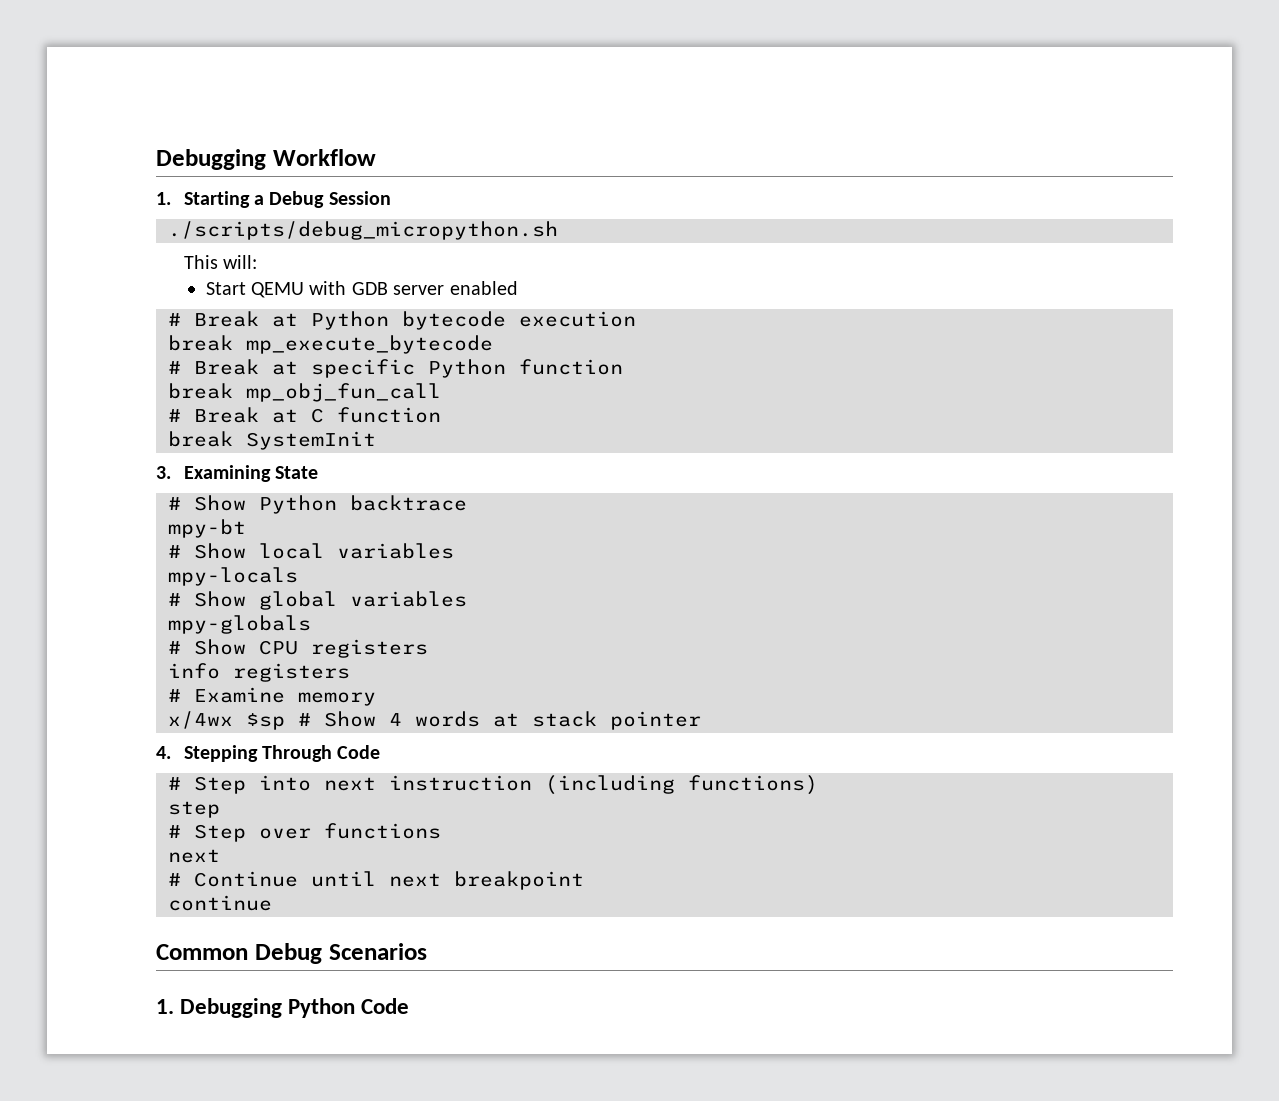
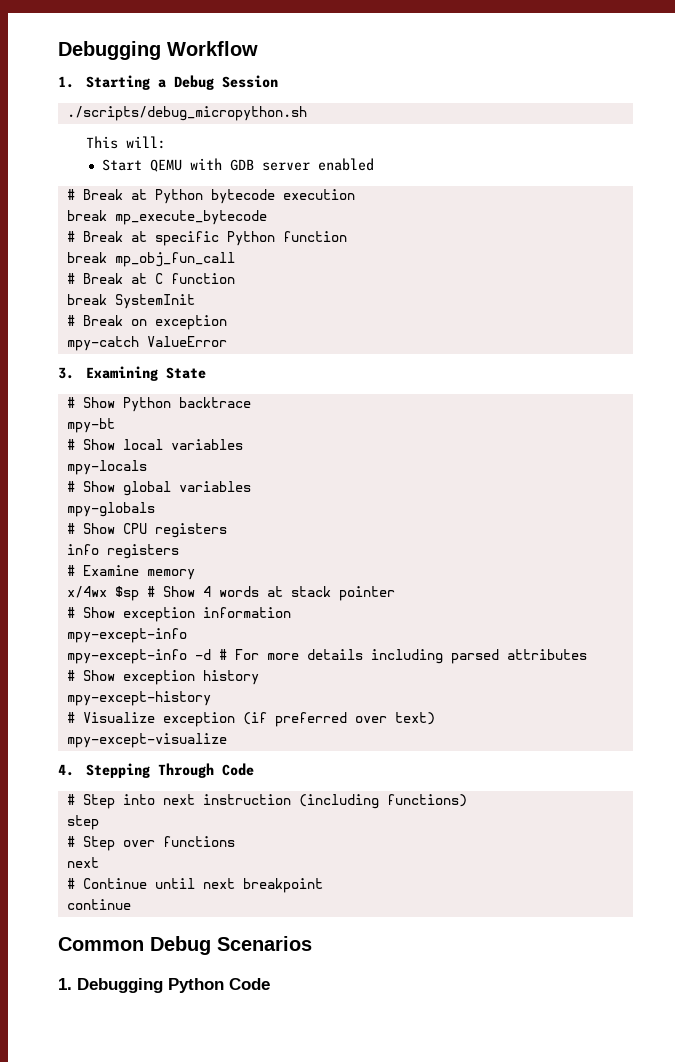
+ # Break on exception
+ mpy-catch ValueError
+ # Show exception information
+ mpy-except-info
+ mpy-except-info -d # For more details including parsed attributes
+ # Show exception history
+ mpy-except-history
+ # Visualize exception (if preferred over text)
+ mpy-except-visualize

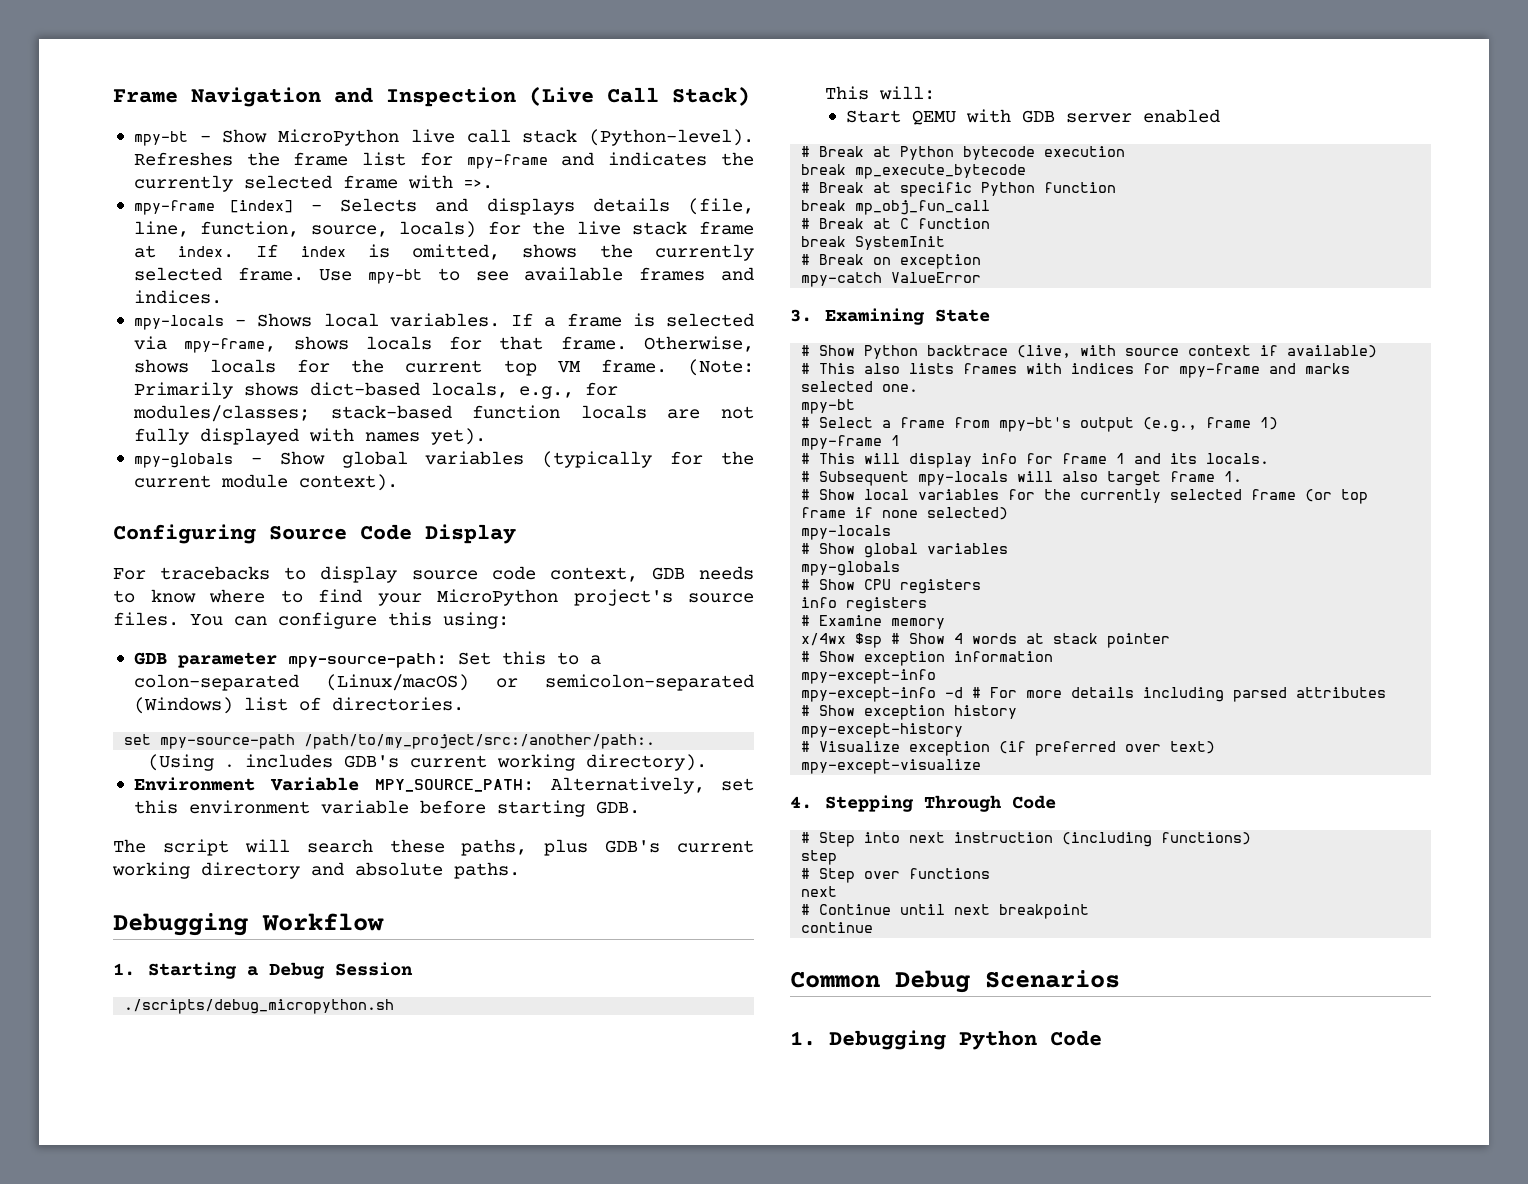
+ Frame Navigation and Inspection (Live Call Stack)
+ mpy-bt - Show MicroPython live call stack (Python-level). Refreshes the frame list for mpy-frame and indicates the currently selected frame with =>.
+ mpy-frame [index] - Selects and displays details (file, line, function, source, locals) for the live stack frame at index. If index is omitted, shows the currently selected frame. Use mpy-bt to see available frames and indices.
+ mpy-locals - Shows local variables. If a frame is selected via mpy-frame, shows locals for that frame. Otherwise, shows locals for the current top VM frame. (Note: Primarily shows dict-based locals, e.g., for modules/classes; stack-based function locals are not fully displayed with names yet).
+ mpy-globals - Show global variables (typically for the current module context).
+ Configuring Source Code Display
+ For tracebacks to display source code context, GDB needs to know where to find your MicroPython project's source files. You can configure this using:
+ GDB parameter mpy-source-path: Set this to a colon-separated (Linux/macOS) or semicolon-separated (Windows) list of directories.
+ set mpy-source-path /path/to/my_project/src:/another/path:.
+ (Using . includes GDB's current working directory).
+ Environment Variable MPY_SOURCE_PATH: Alternatively, set this environment variable before starting GDB.
+ The script will search these paths, plus GDB's current working directory and absolute paths.
- # Show Python backtrace
+ # Show Python backtrace (live, with source context if available)
+ # This also lists frames with indices for mpy-frame and marks selected one.
  mpy-bt
- # Show local variables
+ # Select a frame from mpy-bt's output (e.g., frame 1)
+ mpy-frame 1
+ # This will display info for frame 1 and its locals.
+ # Subsequent mpy-locals will also target frame 1.
+ # Show local variables for the currently selected frame (or top frame if none selected)

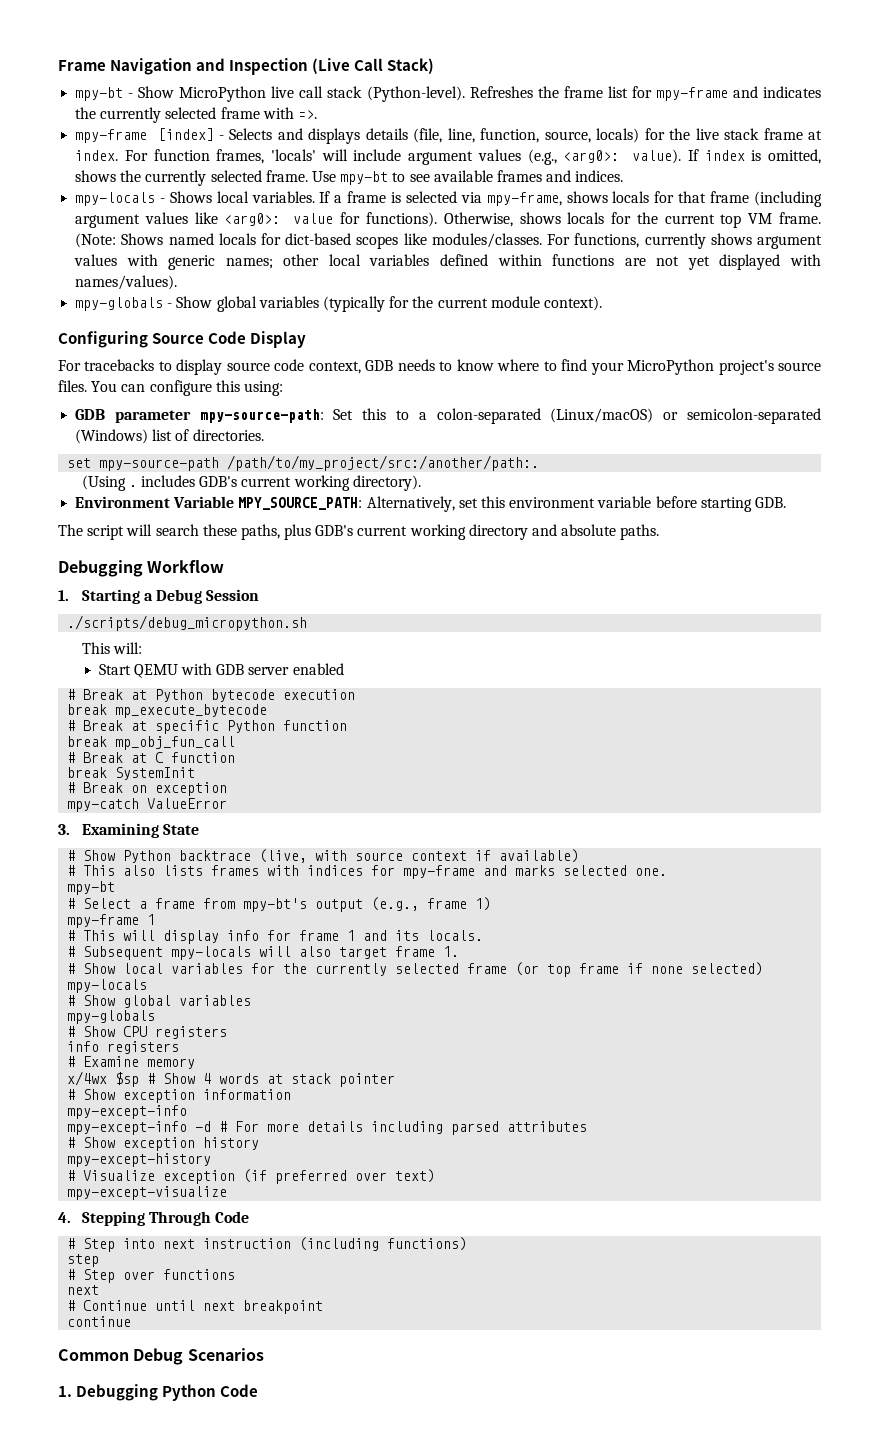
+ For function frames, 'locals' will include argument values (e.g., <arg0>: value).
- If a frame is selected via mpy-frame, shows locals for that frame.
+ If a frame is selected via mpy-frame, shows locals for that frame (including argument values like <arg0>: value for functions).
- (Note: Primarily shows dict-based locals, e.g., for modules/classes; stack-based function locals are not fully displayed with names yet).
+ (Note: Shows named locals for dict-based scopes like modules/classes. For functions, currently shows argument values with generic names; other local variables defined within functions are not yet displayed with names/values).

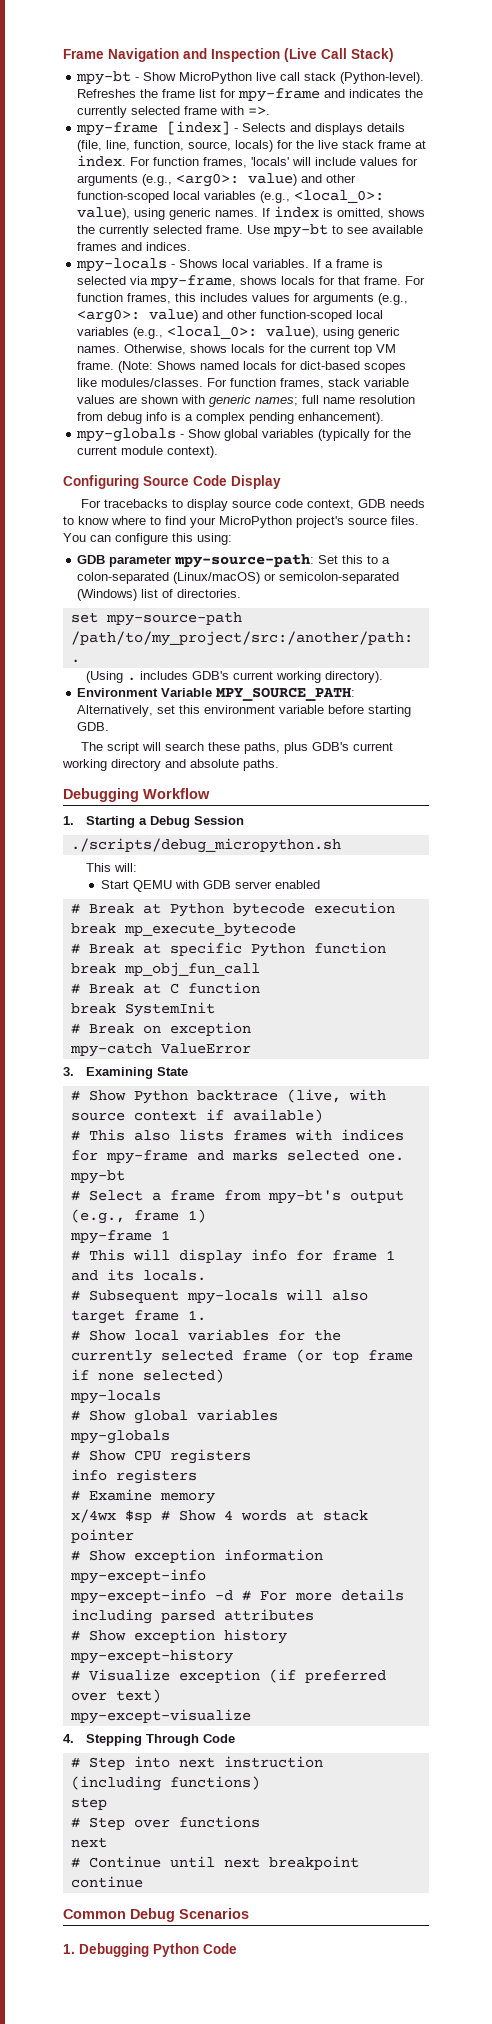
- For function frames, 'locals' will include argument values (e.g., <arg0>: value).
+ For function frames, 'locals' will include values for arguments (e.g., <arg0>: value) and other function-scoped local variables (e.g., <local_0>: value), using generic names.
- If a frame is selected via mpy-frame, shows locals for that frame (including argument values like <arg0>: value for functions).
+ If a frame is selected via mpy-frame, shows locals for that frame. For function frames, this includes values for arguments (e.g., <arg0>: value) and other function-scoped local variables (e.g., <local_0>: value), using generic names.
- For functions, currently shows argument values with generic names; other local variables defined within functions are not yet displayed with names/values).
+ For function frames, stack variable values are shown with generic names; full name resolution from debug info is a complex pending enhancement).

